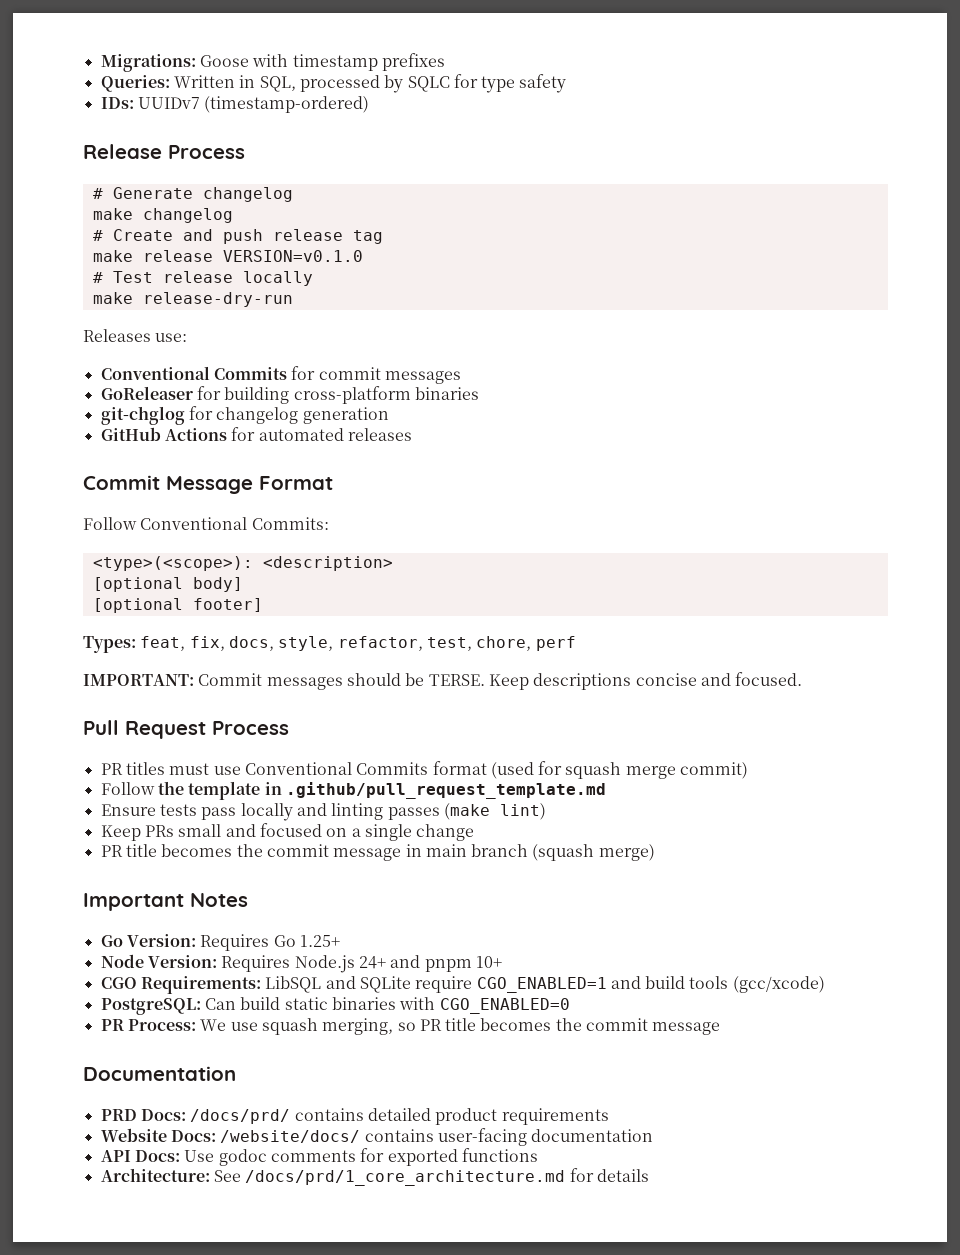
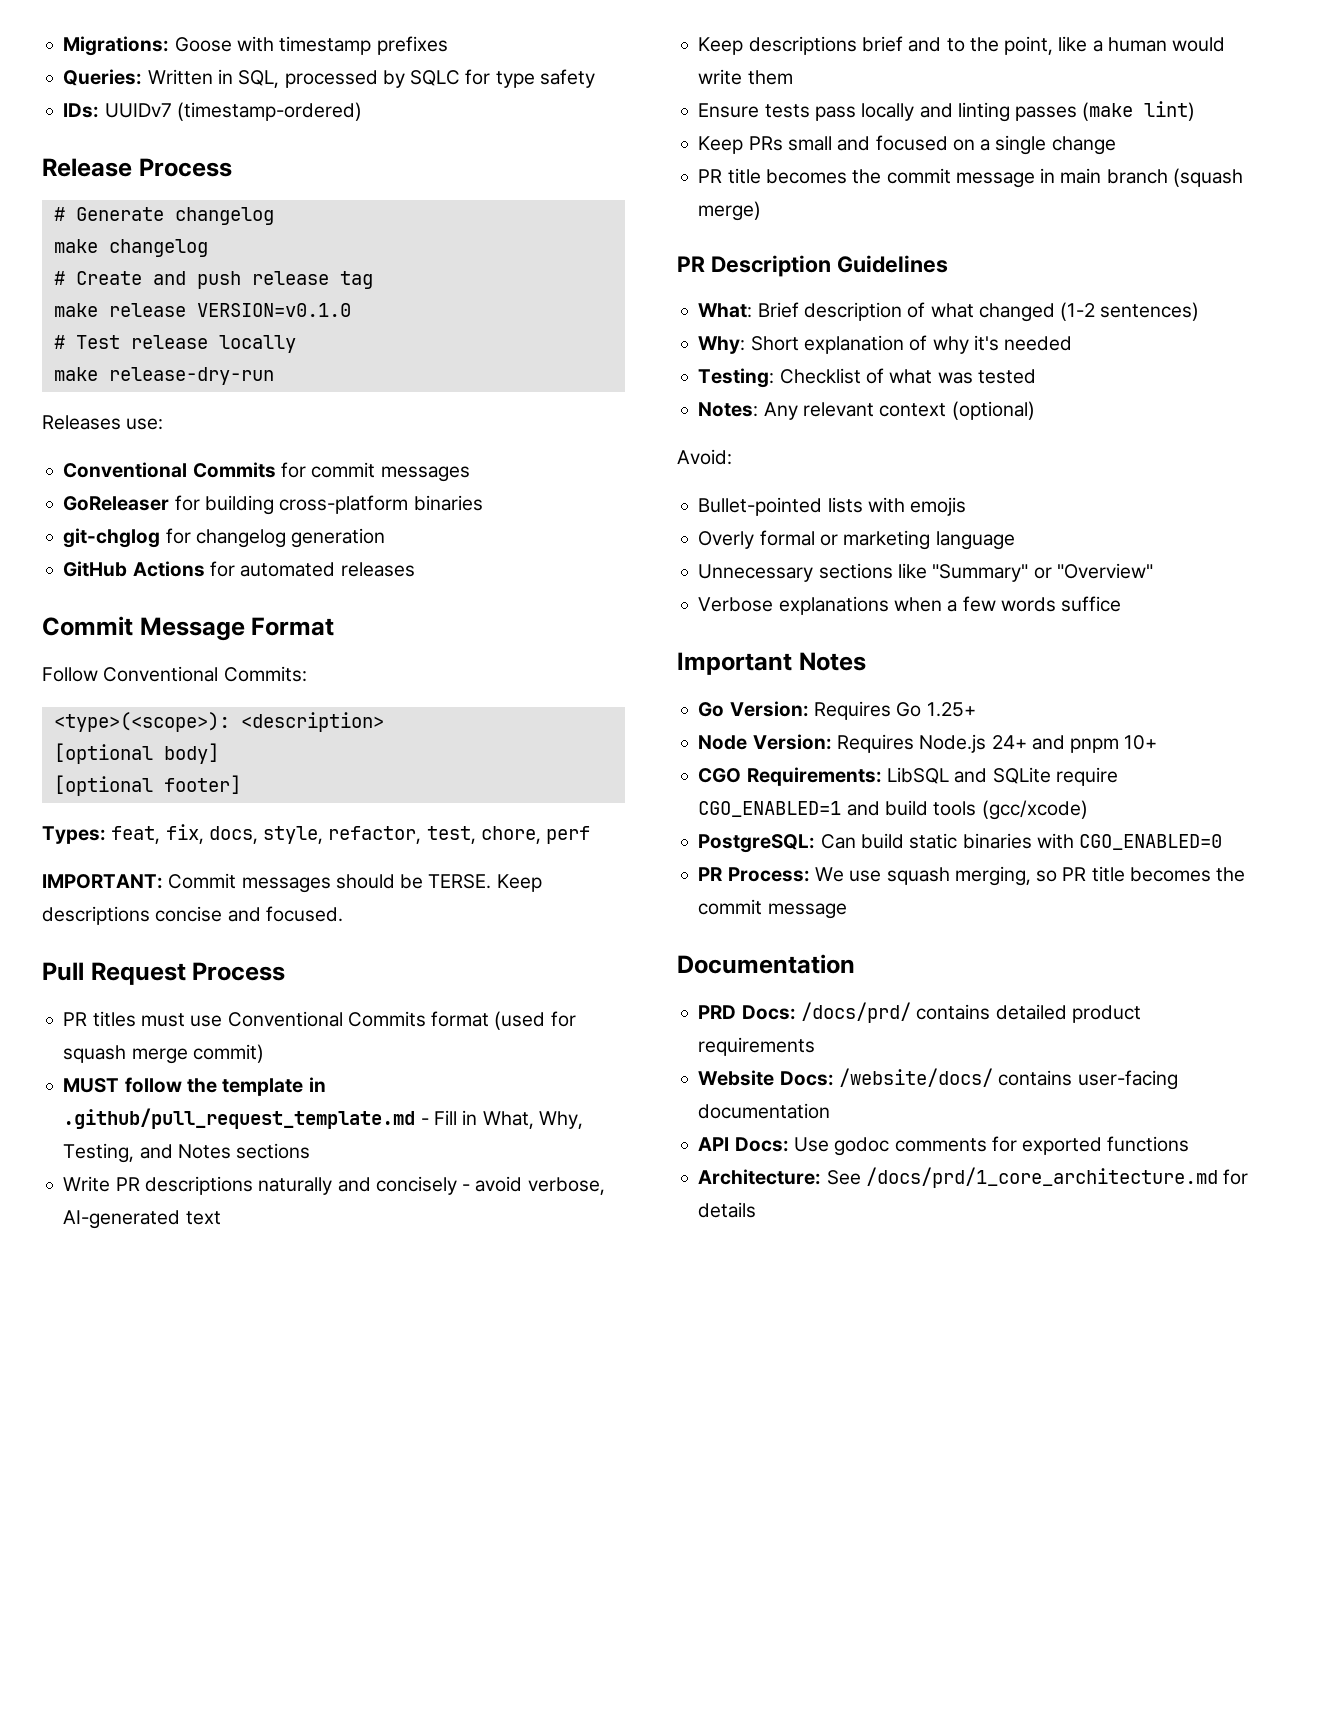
- Follow the template in .github/pull_request_template.md
+ MUST follow the template in .github/pull_request_template.md - Fill in What, Why, Testing, and Notes sections
+ Write PR descriptions naturally and concisely - avoid verbose, AI-generated text
+ Keep descriptions brief and to the point, like a human would write them
+ PR Description Guidelines
+ What: Brief description of what changed (1-2 sentences)
+ Why: Short explanation of why it's needed
+ Testing: Checklist of what was tested
+ Notes: Any relevant context (optional)
+ Avoid:
+ Bullet-pointed lists with emojis
+ Overly formal or marketing language
+ Unnecessary sections like "Summary" or "Overview"
+ Verbose explanations when a few words suffice

